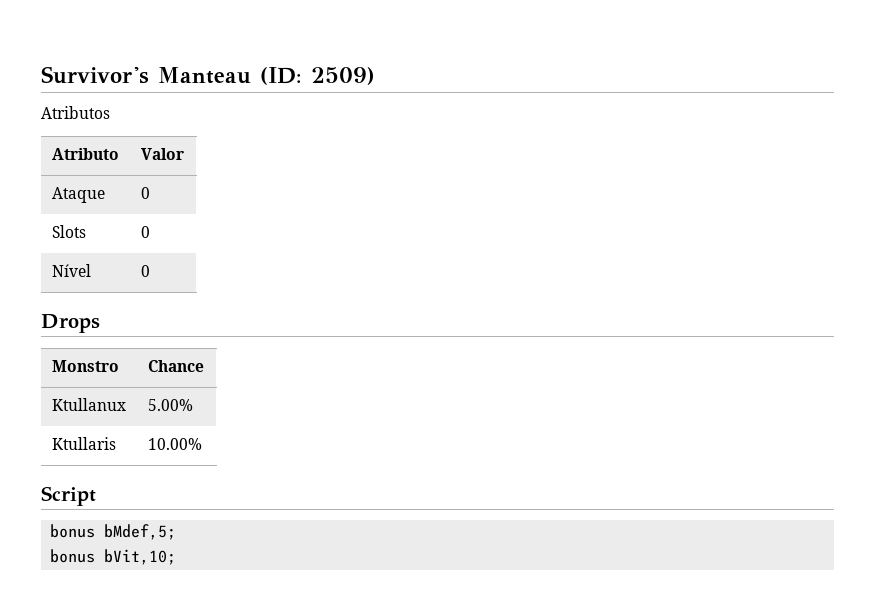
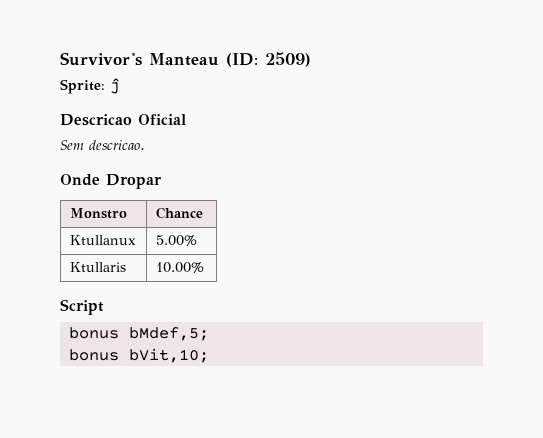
- Atributos
- Atributo | Valor
- Ataque | 0
- Slots | 0
- Nível | 0
- Drops
+ Sprite: ĵ
+ Descricao Oficial
+ Sem descricao.
+ Onde Dropar

